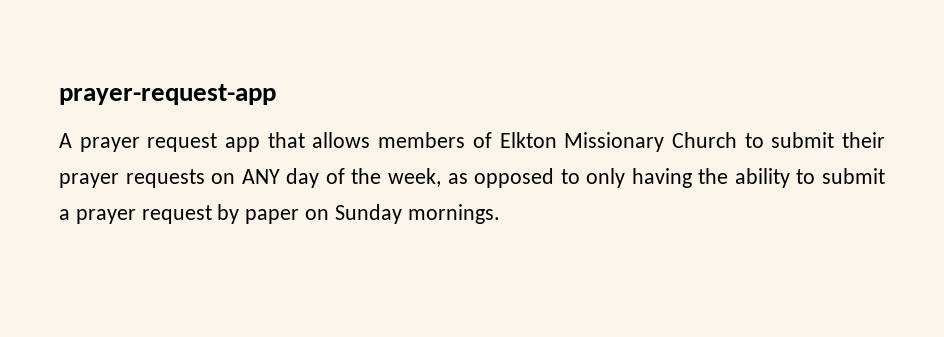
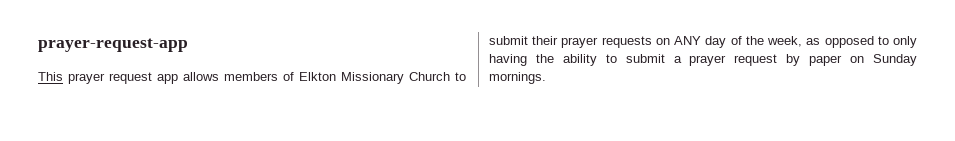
- A prayer request app that allows members of Elkton Missionary Church to submit their prayer requests on ANY day of the week, as opposed to only having the ability to submit a prayer request by paper on Sunday mornings.
+ This prayer request app allows members of Elkton Missionary Church to submit their prayer requests on ANY day of the week, as opposed to only having the ability to submit a prayer request by paper on Sunday mornings.

